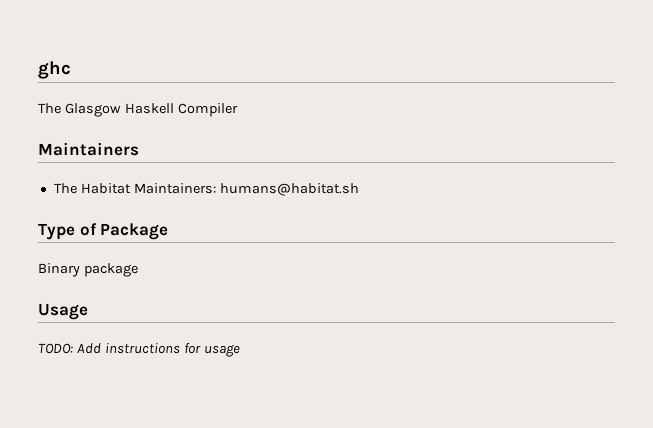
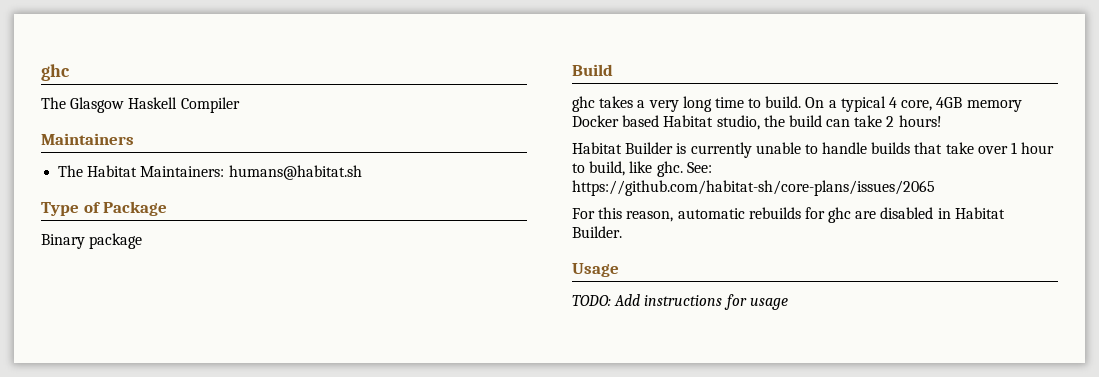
+ Build
+ ghc takes a very long time to build. On a typical 4 core, 4GB memory Docker based Habitat studio, the build can take 2 hours!
+ Habitat Builder is currently unable to handle builds that take over 1 hour to build, like ghc. See: https://github.com/habitat-sh/core-plans/issues/2065
+ For this reason, automatic rebuilds for ghc are disabled in Habitat Builder.

